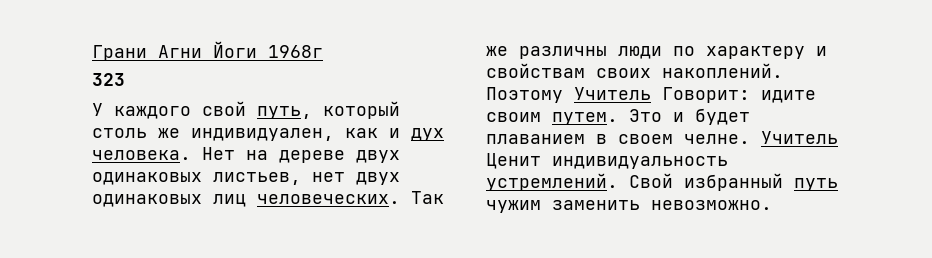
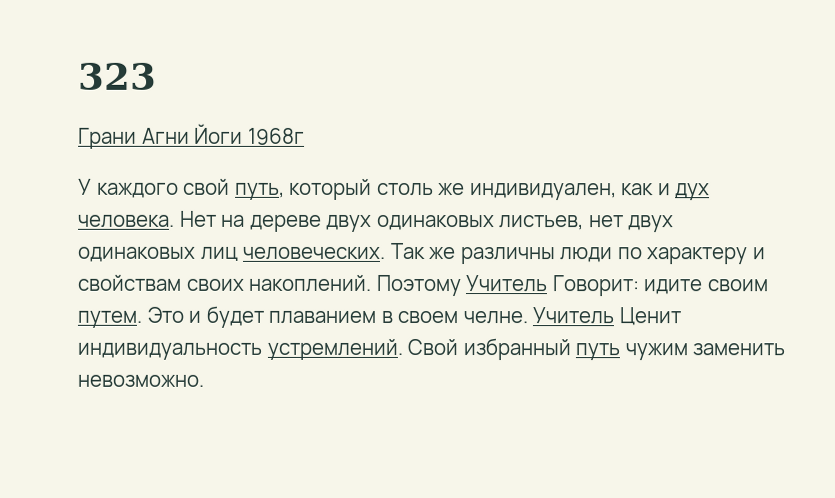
+ 323
- 323

